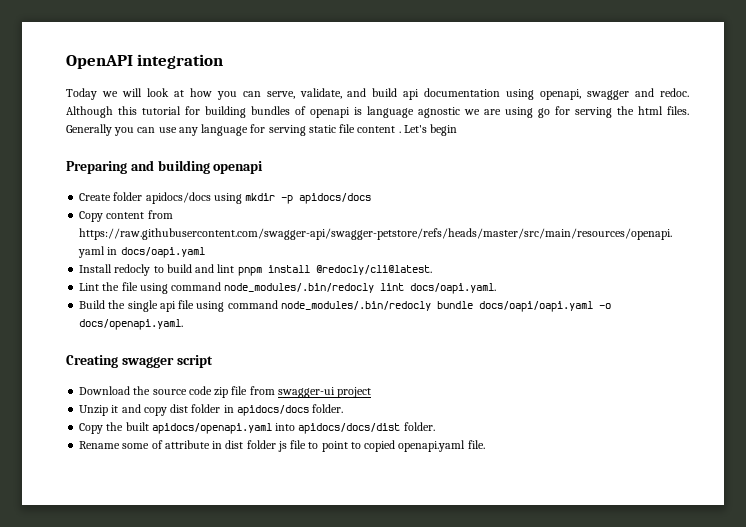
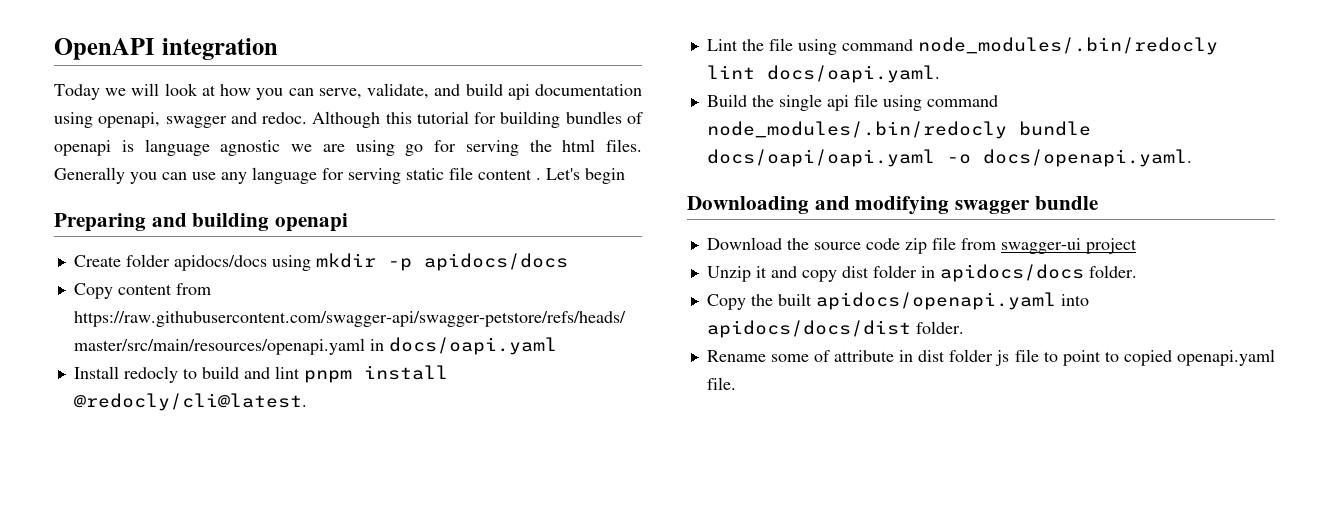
- Creating swagger script
+ Downloading and modifying swagger bundle

